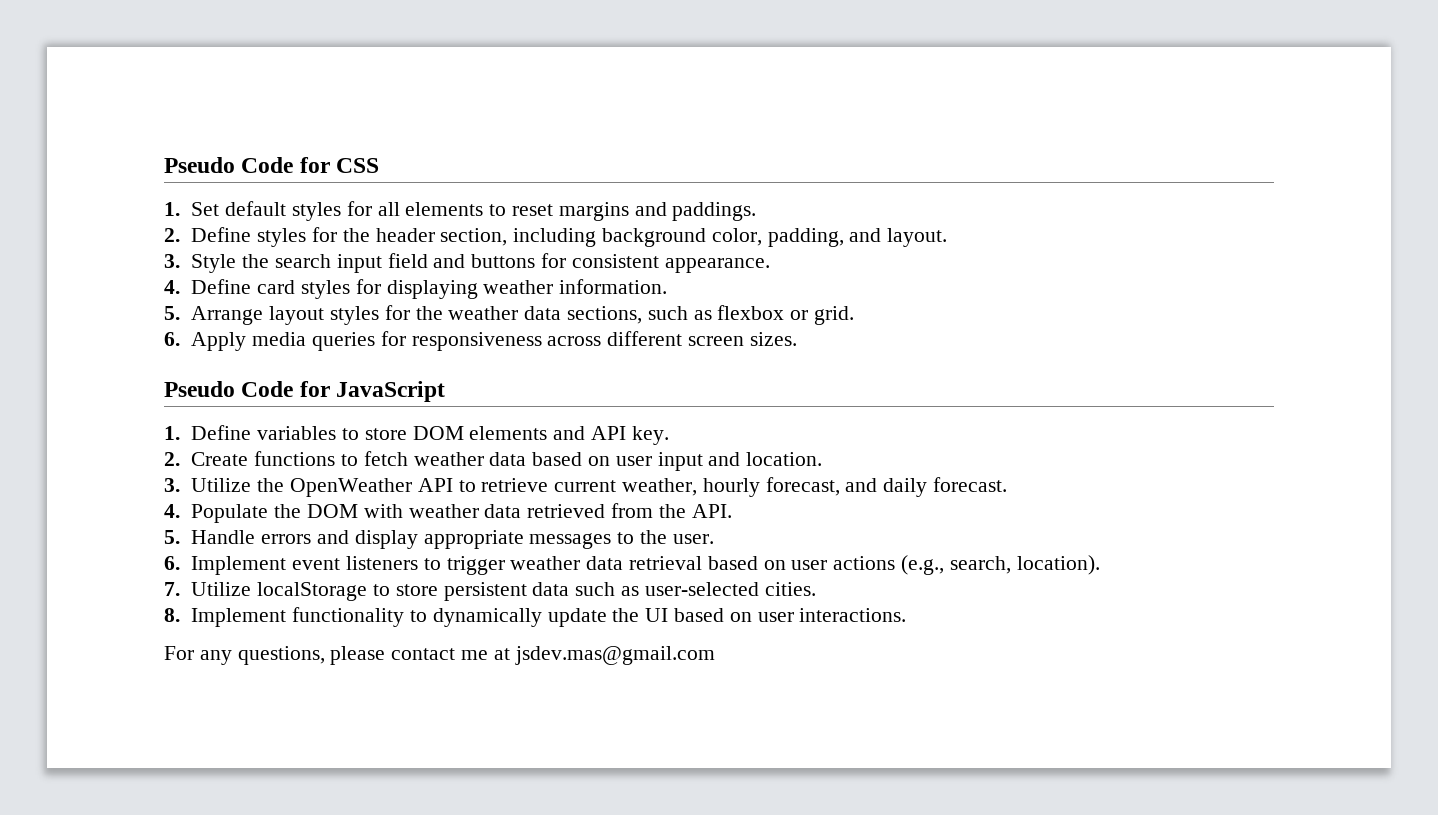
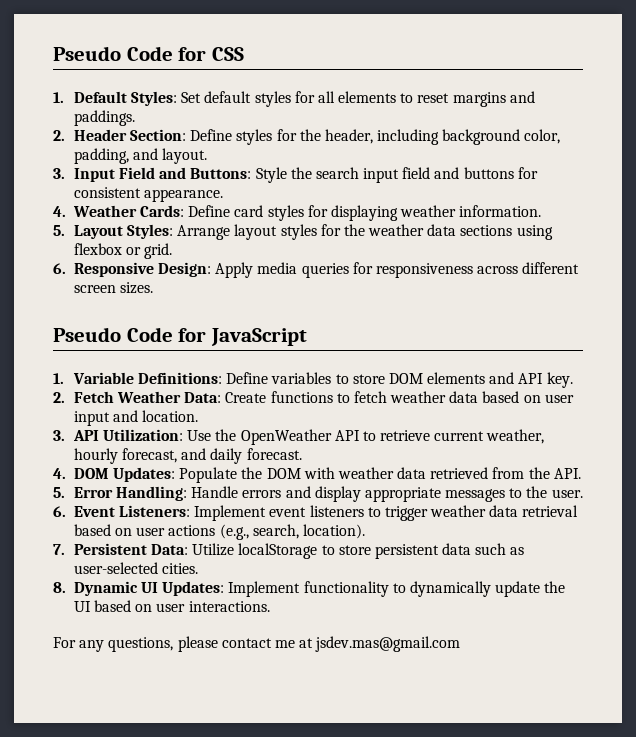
- 1. Set default styles for all elements to reset margins and paddings.
+ 1. Default Styles: Set default styles for all elements to reset margins and paddings.
- 2. Define styles for the header section, including background color, padding, and layout.
+ 2. Header Section: Define styles for the header, including background color, padding, and layout.
- 3. Style the search input field and buttons for consistent appearance.
+ 3. Input Field and Buttons: Style the search input field and buttons for consistent appearance.
- 4. Define card styles for displaying weather information.
+ 4. Weather Cards: Define card styles for displaying weather information.
- 5. Arrange layout styles for the weather data sections, such as flexbox or grid.
+ 5. Layout Styles: Arrange layout styles for the weather data sections using flexbox or grid.
- 6. Apply media queries for responsiveness across different screen sizes.
+ 6. Responsive Design: Apply media queries for responsiveness across different screen sizes.
- 1. Define variables to store DOM elements and API key.
+ 1. Variable Definitions: Define variables to store DOM elements and API key.
- 2. Create functions to fetch weather data based on user input and location.
+ 2. Fetch Weather Data: Create functions to fetch weather data based on user input and location.
- 3. Utilize the OpenWeather API to retrieve current weather, hourly forecast, and daily forecast.
+ 3. API Utilization: Use the OpenWeather API to retrieve current weather, hourly forecast, and daily forecast.
- 4. Populate the DOM with weather data retrieved from the API.
+ 4. DOM Updates: Populate the DOM with weather data retrieved from the API.
- 5. Handle errors and display appropriate messages to the user.
+ 5. Error Handling: Handle errors and display appropriate messages to the user.
- 6. Implement event listeners to trigger weather data retrieval based on user actions (e.g., search, location).
+ 6. Event Listeners: Implement event listeners to trigger weather data retrieval based on user actions (e.g., search, location).
- 7. Utilize localStorage to store persistent data such as user-selected cities.
+ 7. Persistent Data: Utilize localStorage to store persistent data such as user-selected cities.
- 8. Implement functionality to dynamically update the UI based on user interactions.
+ 8. Dynamic UI Updates: Implement functionality to dynamically update the UI based on user interactions.

